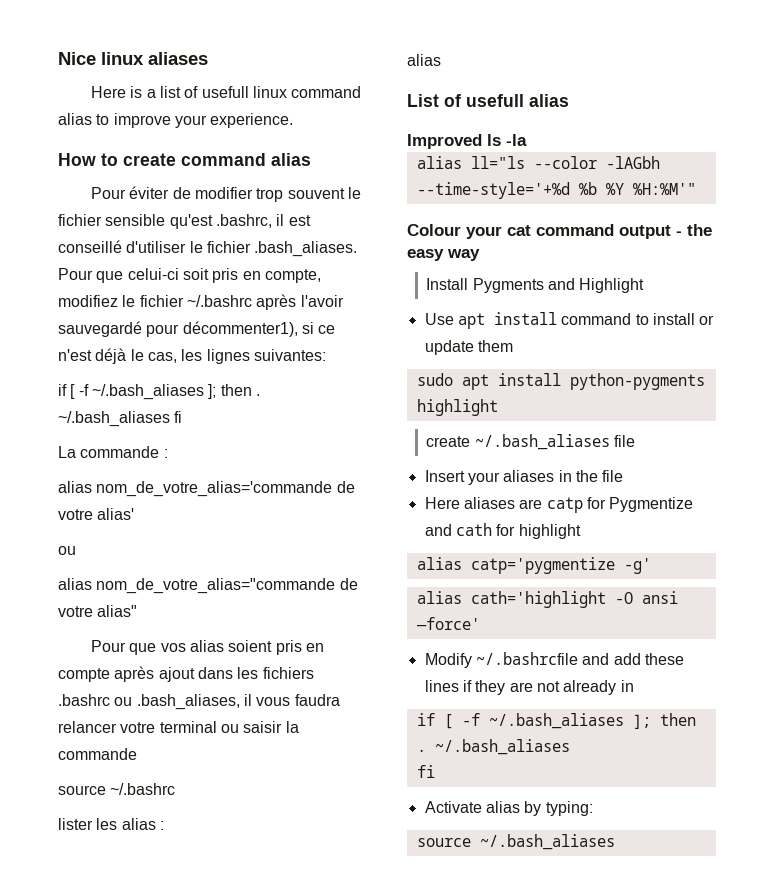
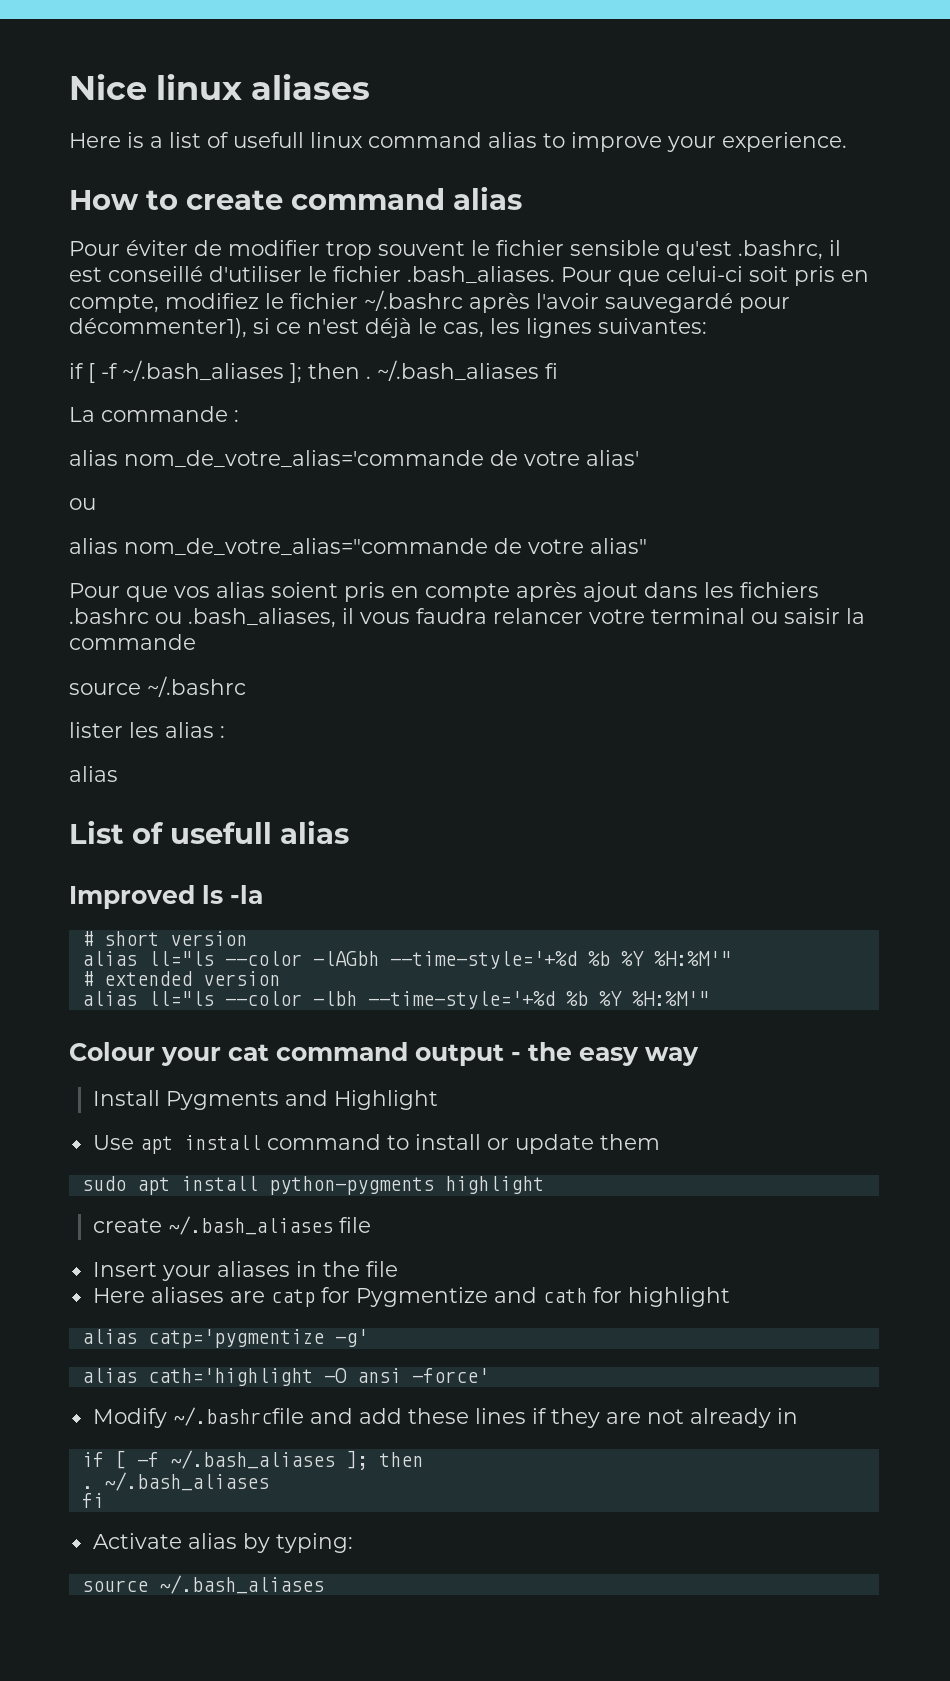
+ # short version
+ # extended version
+ alias ll="ls --color -lbh --time-style='+%d %b %Y %H:%M'"

